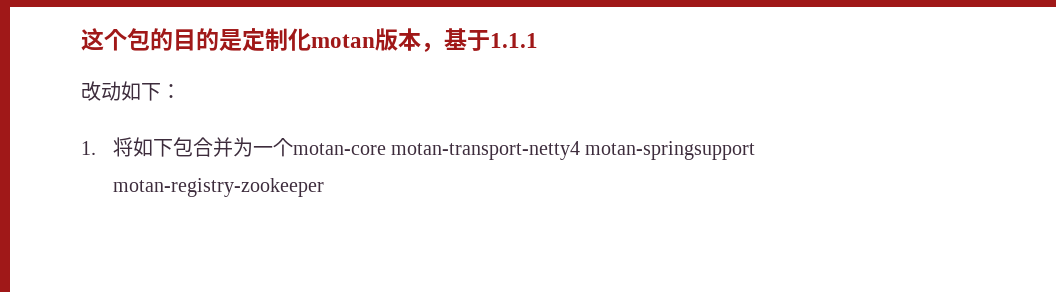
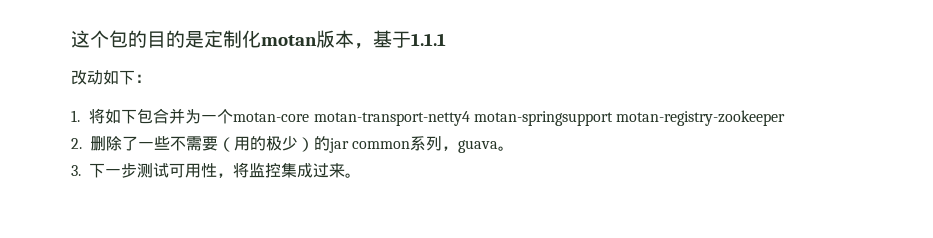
+ 2.删除了一些不需要（用的极少）的jar common系列，guava。
+ 3.下一步测试可用性，将监控集成过来。

